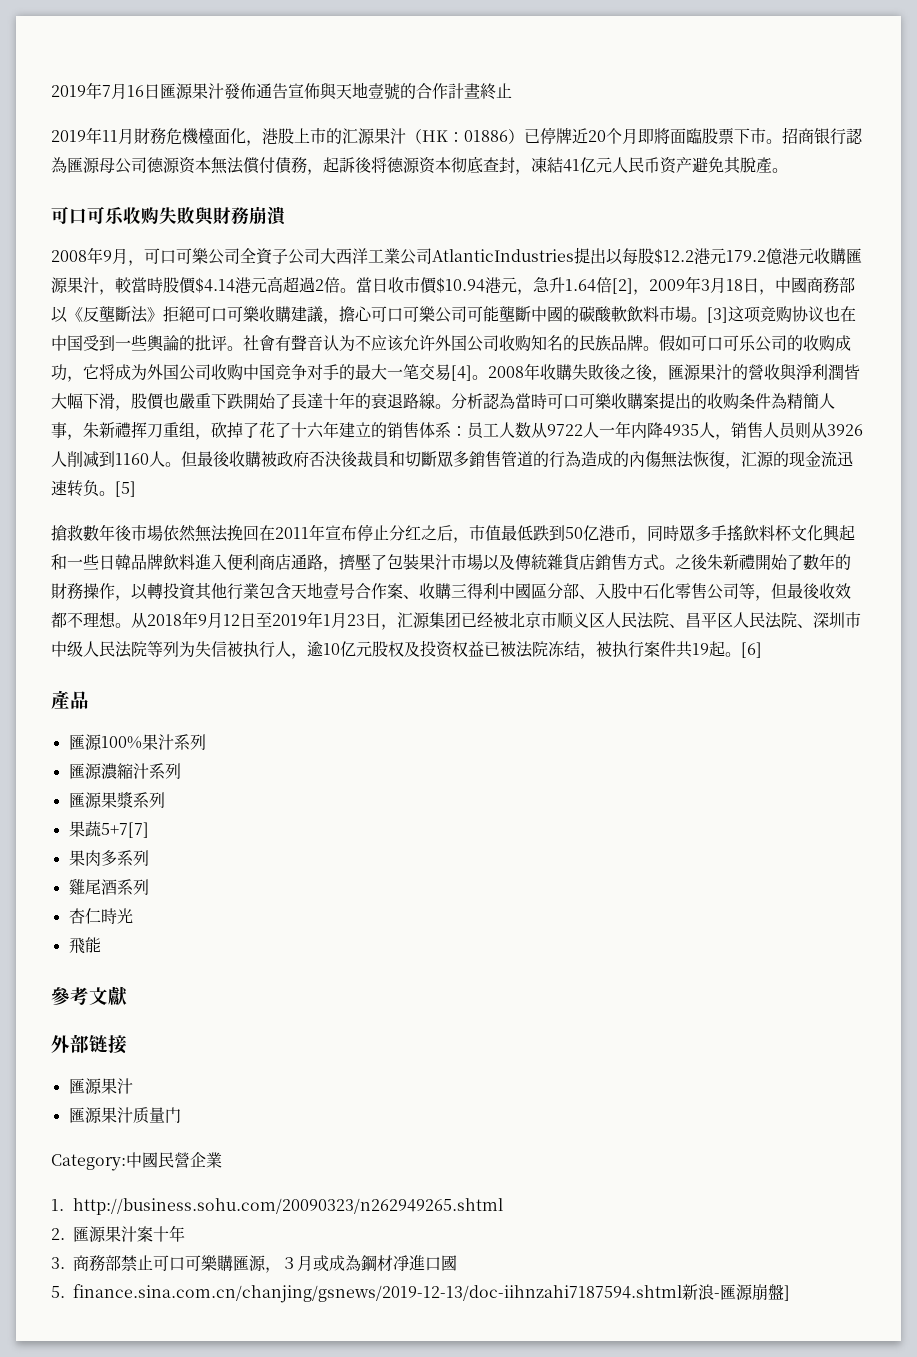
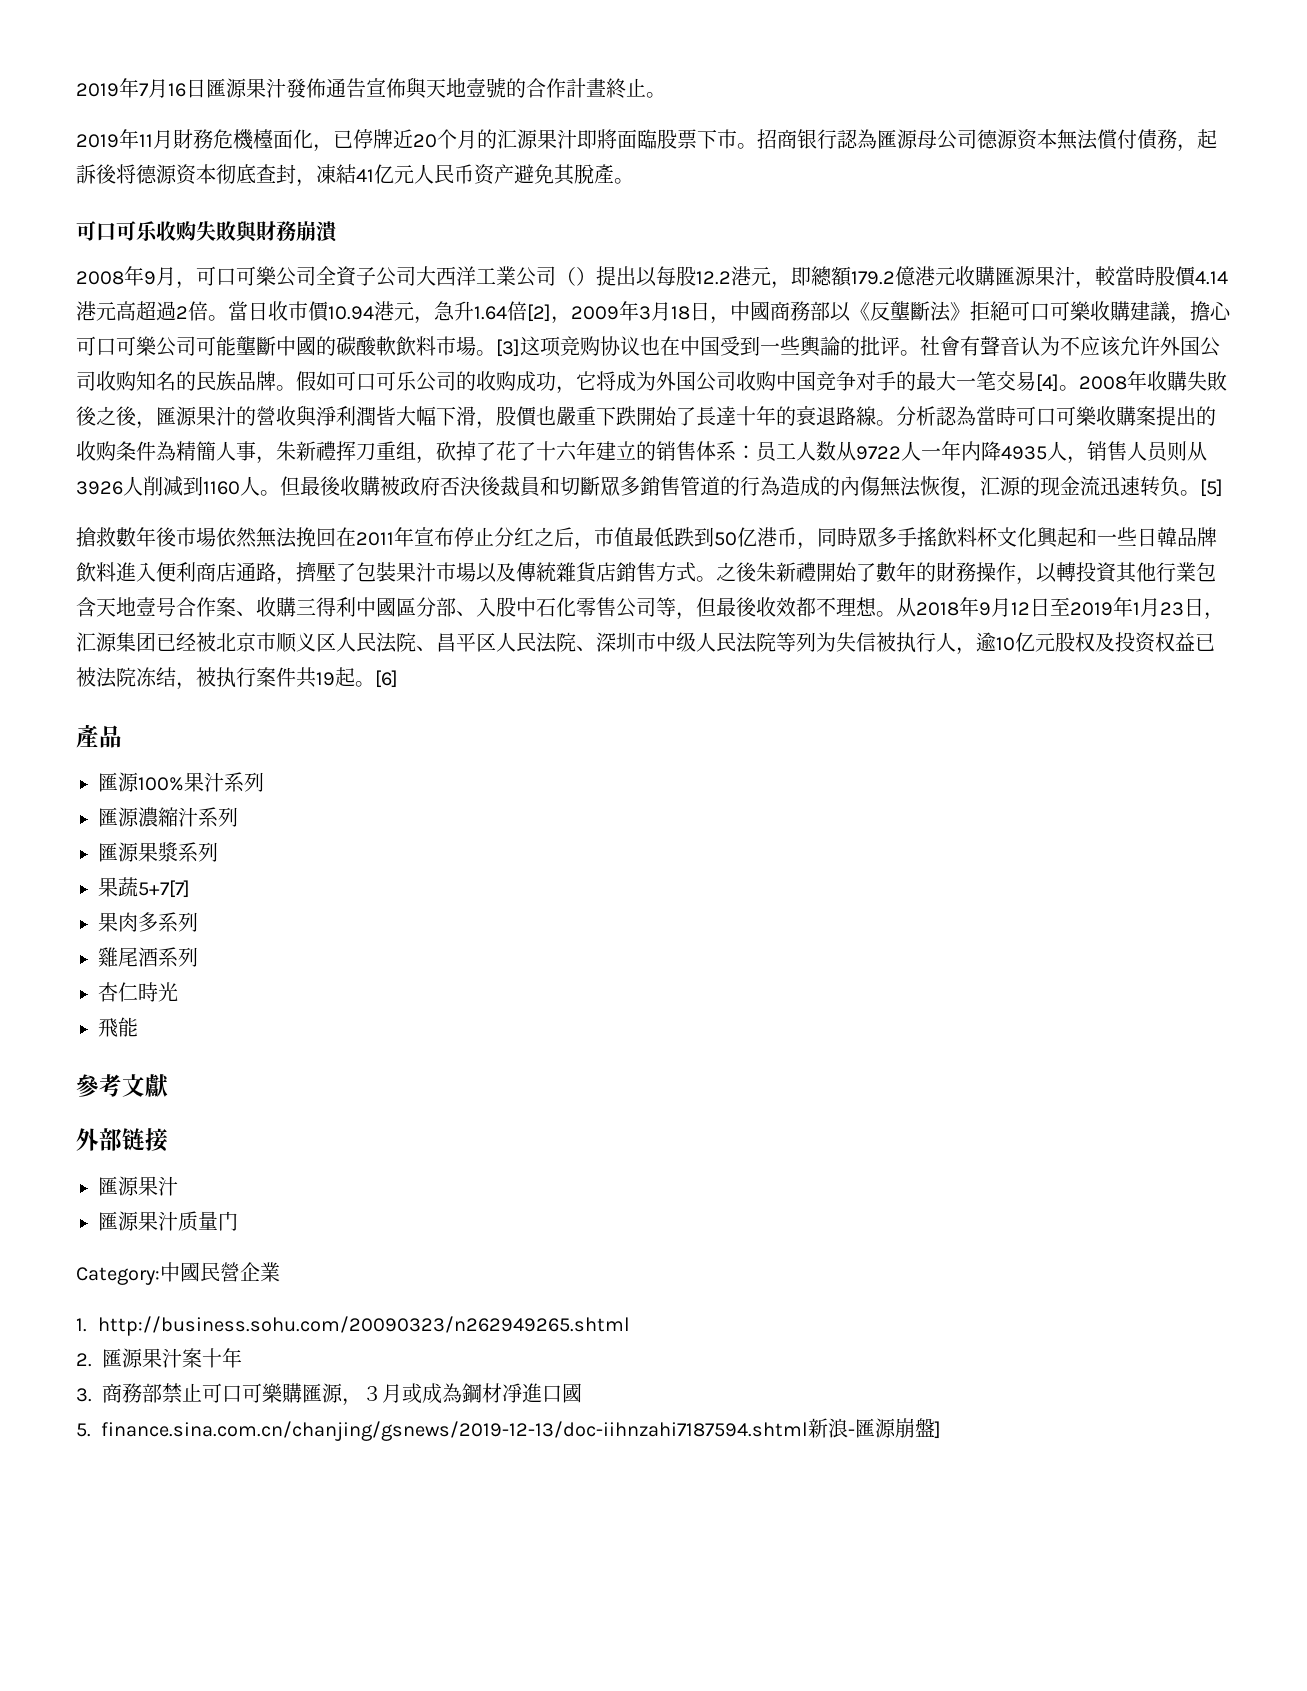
- 2019年7月16日匯源果汁發佈通告宣佈與天地壹號的合作計晝終止
+ 2019年7月16日匯源果汁發佈通告宣佈與天地壹號的合作計晝終止。
- 2019年11月財務危機檯面化，港股上市的汇源果汁（HK：01886）已停牌近20个月即將面臨股票下市。
+ 2019年11月財務危機檯面化，已停牌近20个月的汇源果汁即將面臨股票下市。
- 2008年9月，可口可樂公司全資子公司大西洋工業公司AtlanticIndustries提出以每股$12.2港元179.2億港元收購匯源果汁，較當時股價$4.14港元高超過2倍。
+ 2008年9月，可口可樂公司全資子公司大西洋工業公司（）提出以每股12.2港元，即總額179.2億港元收購匯源果汁，較當時股價4.14港元高超過2倍。
- 當日收市價$10.94港元，急升1.64倍[2]，2009年3月18日，中國商務部以《反壟斷法》拒絕可口可樂收購建議，擔心可口可樂公司可能壟斷中國的碳酸軟飲料市場。
+ 當日收市價10.94港元，急升1.64倍[2]，2009年3月18日，中國商務部以《反壟斷法》拒絕可口可樂收購建議，擔心可口可樂公司可能壟斷中國的碳酸軟飲料市場。

